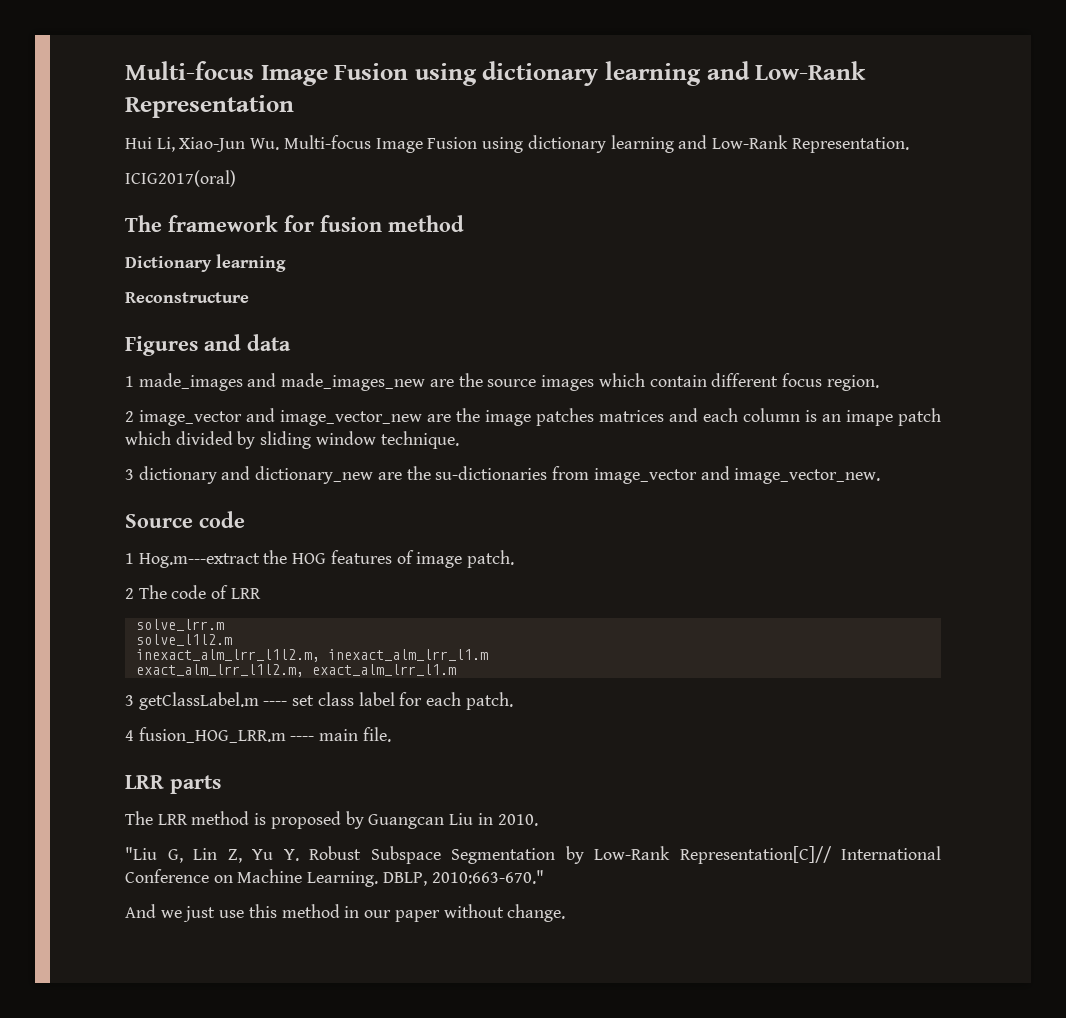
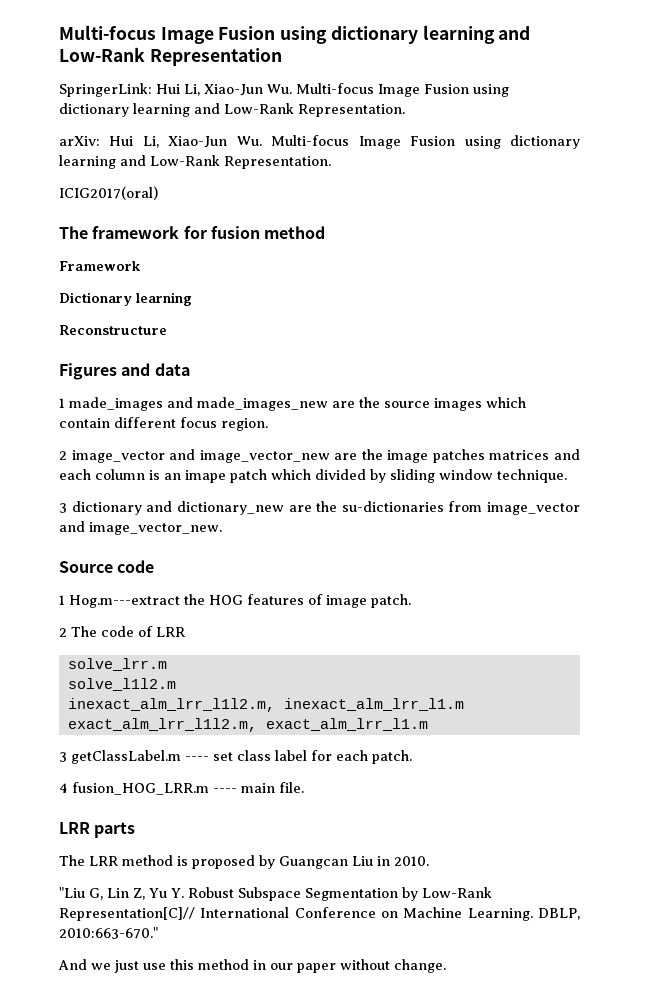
- Hui Li, Xiao-Jun Wu. Multi-focus Image Fusion using dictionary learning and Low-Rank Representation.
+ SpringerLink: Hui Li, Xiao-Jun Wu. Multi-focus Image Fusion using dictionary learning and Low-Rank Representation.
+ arXiv: Hui Li, Xiao-Jun Wu. Multi-focus Image Fusion using dictionary learning and Low-Rank Representation.
+ Framework

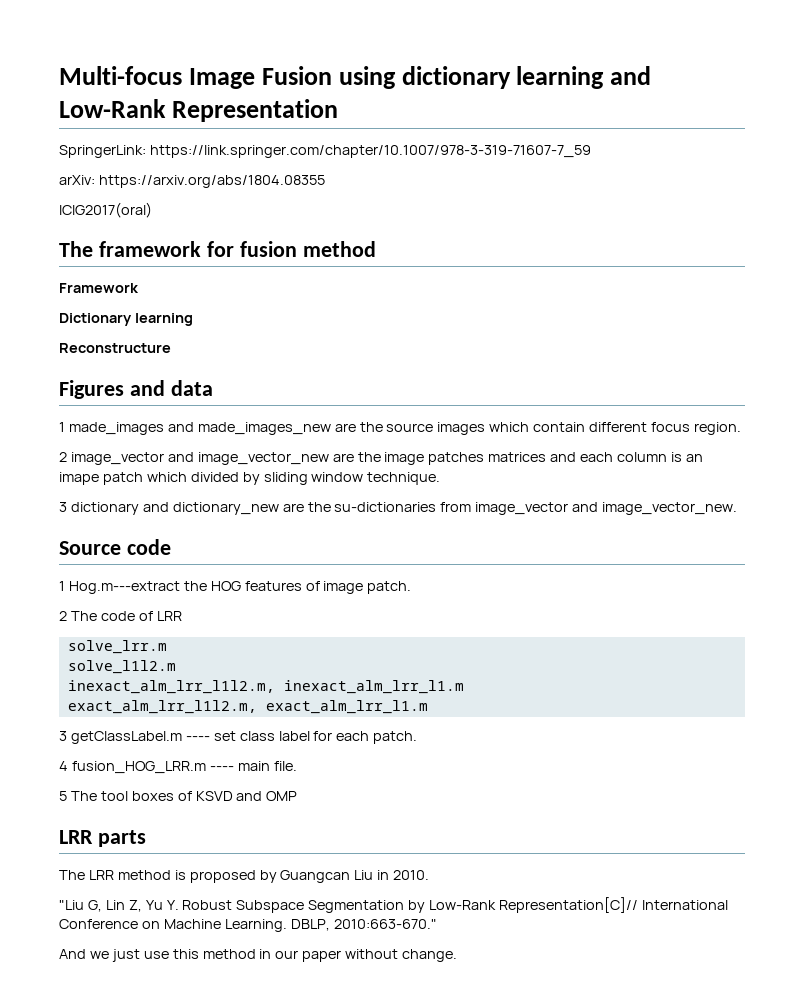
- SpringerLink: Hui Li, Xiao-Jun Wu. Multi-focus Image Fusion using dictionary learning and Low-Rank Representation.
- arXiv: Hui Li, Xiao-Jun Wu. Multi-focus Image Fusion using dictionary learning and Low-Rank Representation.
+ SpringerLink: https://link.springer.com/chapter/10.1007/978-3-319-71607-7_59
+ arXiv: https://arxiv.org/abs/1804.08355
+ 5 The tool boxes of KSVD and OMP

